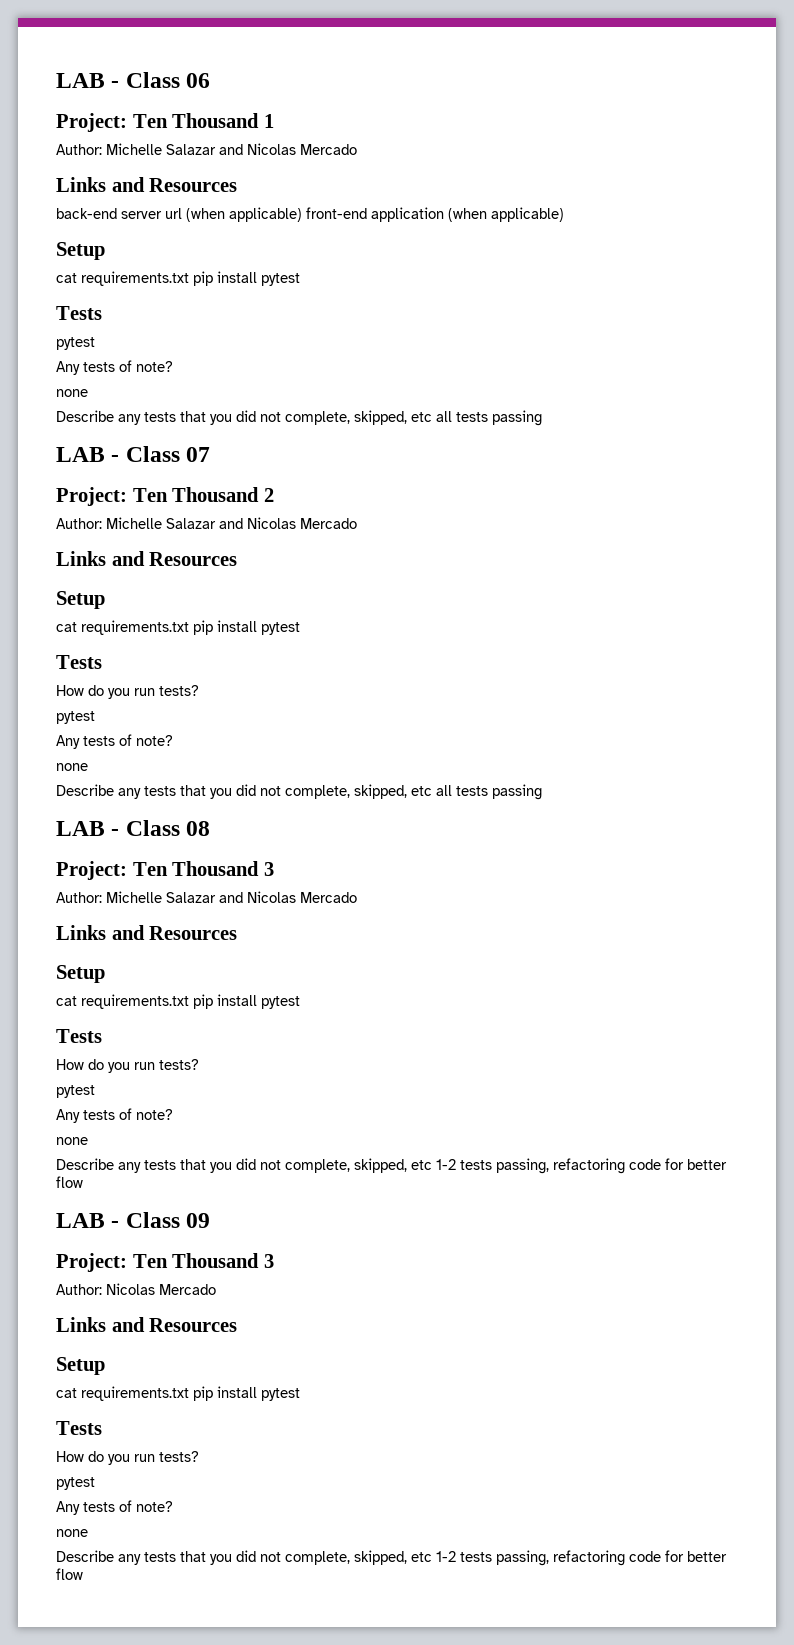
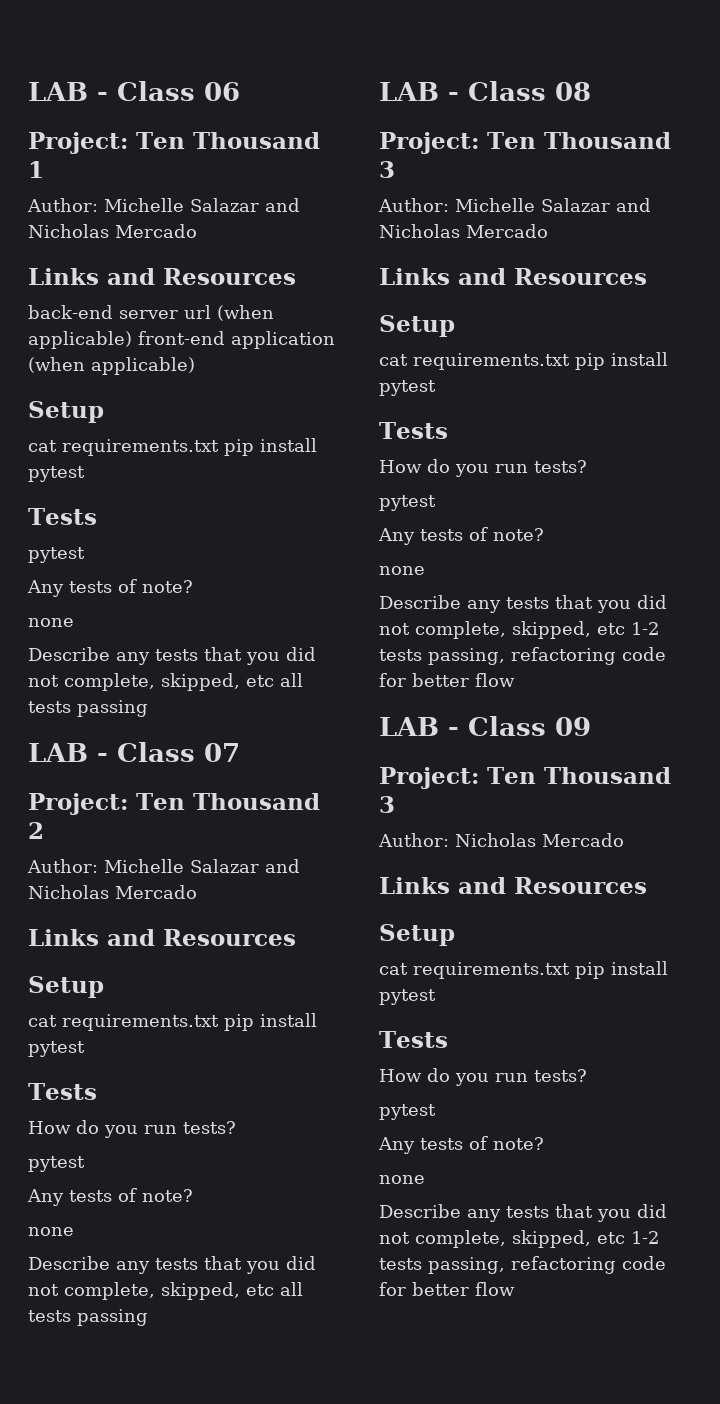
  Project: Ten Thousand 1
- Author: Michelle Salazar and Nicolas Mercado
+ Author: Michelle Salazar and Nicholas Mercado
  Project: Ten Thousand 2
- Author: Michelle Salazar and Nicolas Mercado
+ Author: Michelle Salazar and Nicholas Mercado
  LAB - Class 08
  Project: Ten Thousand 3
- Author: Michelle Salazar and Nicolas Mercado
+ Author: Michelle Salazar and Nicholas Mercado
- Author: Nicolas Mercado
+ Author: Nicholas Mercado

